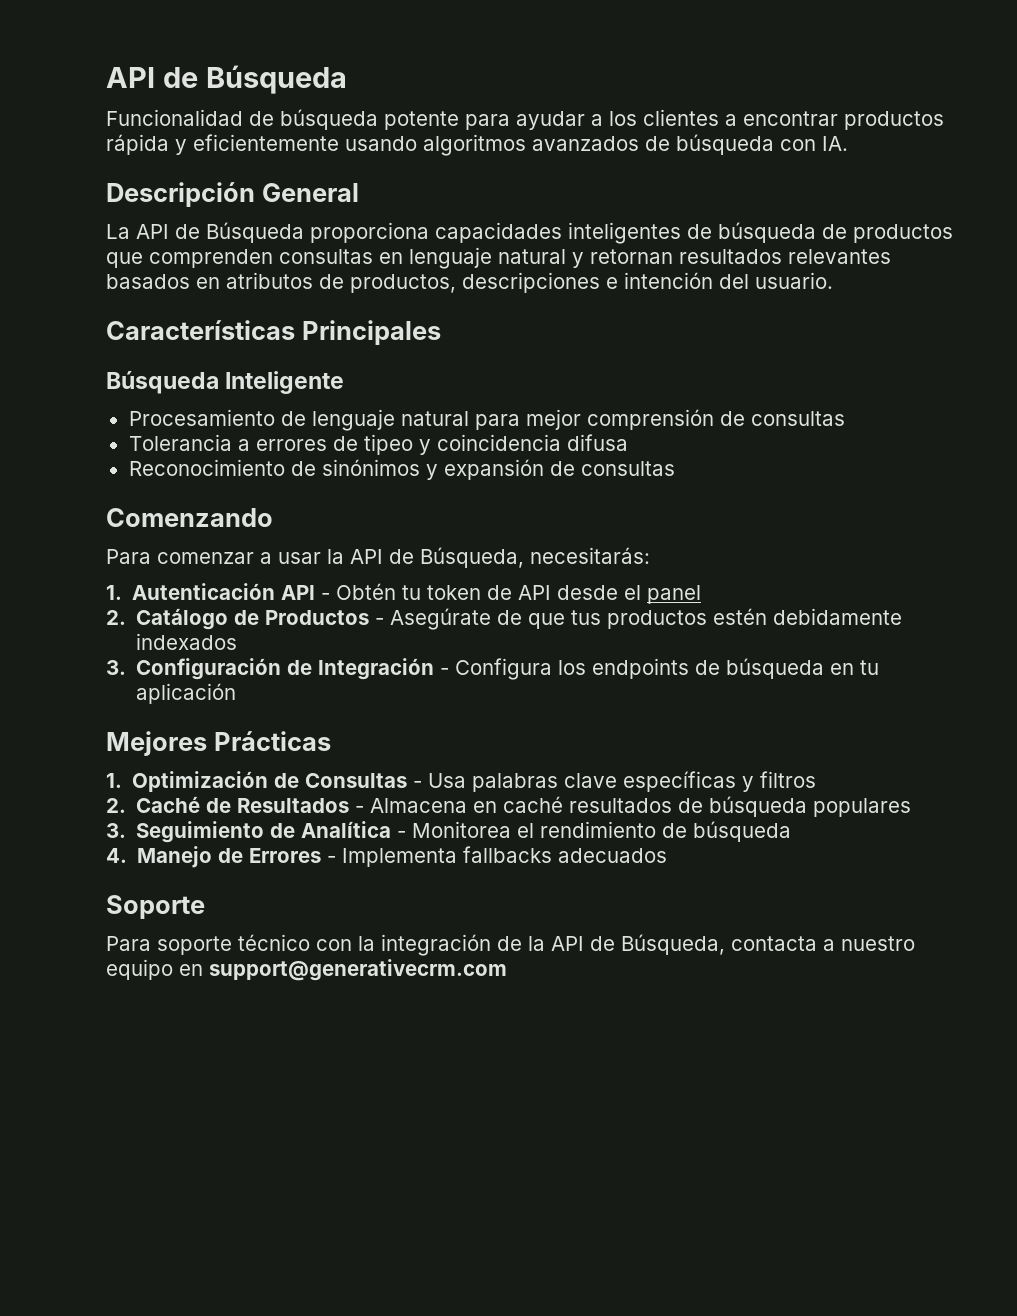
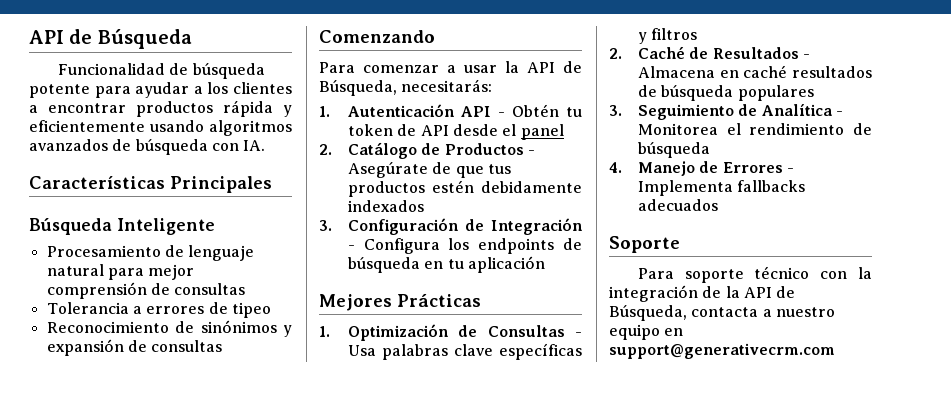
- Descripción General
- La API de Búsqueda proporciona capacidades inteligentes de búsqueda de productos que comprenden consultas en lenguaje natural y retornan resultados relevantes basados en atributos de productos, descripciones e intención del usuario.
- Tolerancia a errores de tipeo y coincidencia difusa
+ Tolerancia a errores de tipeo

